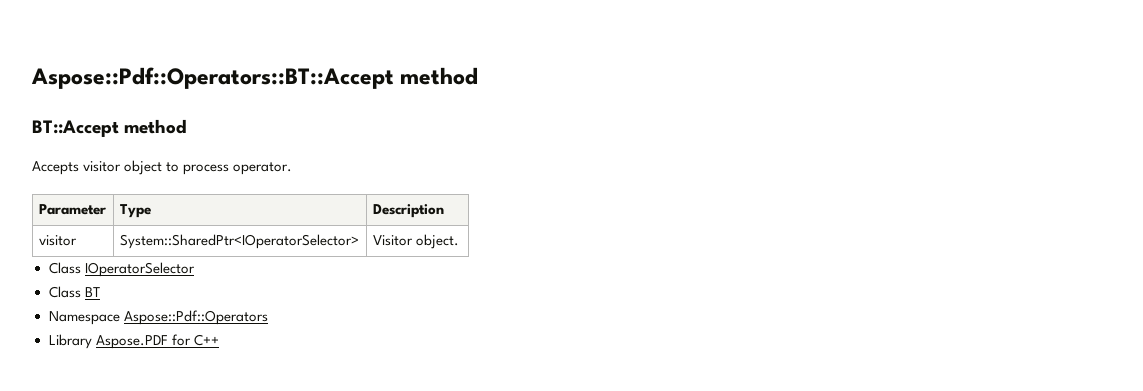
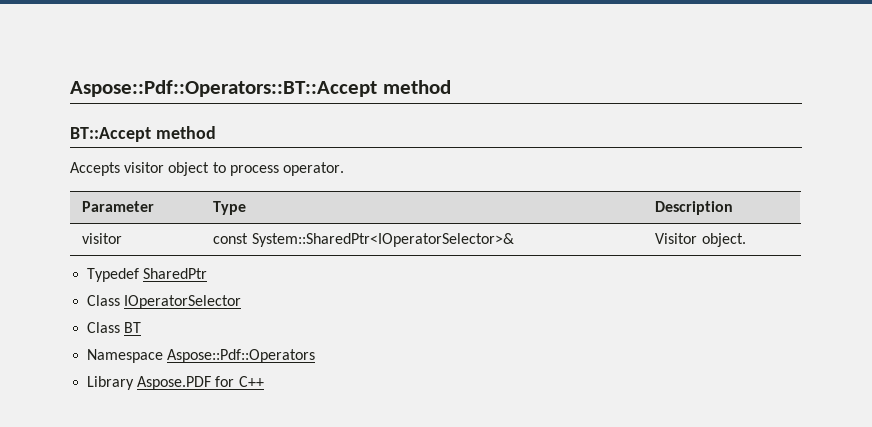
- visitor | System::SharedPtr<IOperatorSelector> | Visitor object.
+ visitor | const System::SharedPtr<IOperatorSelector>& | Visitor object.
+ Typedef SharedPtr

